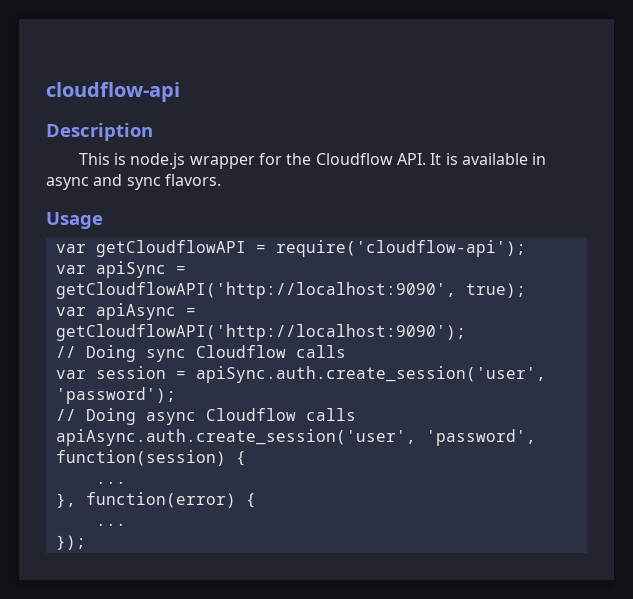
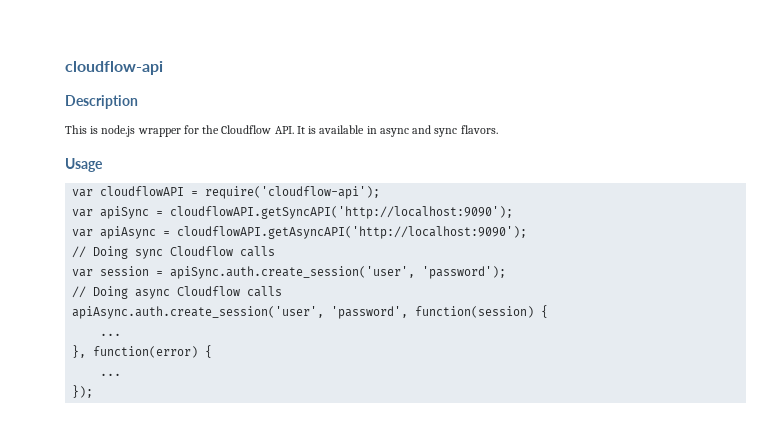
- var getCloudflowAPI = require('cloudflow-api');
+ var cloudflowAPI = require('cloudflow-api');
- var apiSync = getCloudflowAPI('http://localhost:9090', true);
+ var apiSync = cloudflowAPI.getSyncAPI('http://localhost:9090');
- var apiAsync = getCloudflowAPI('http://localhost:9090');
+ var apiAsync = cloudflowAPI.getAsyncAPI('http://localhost:9090');

